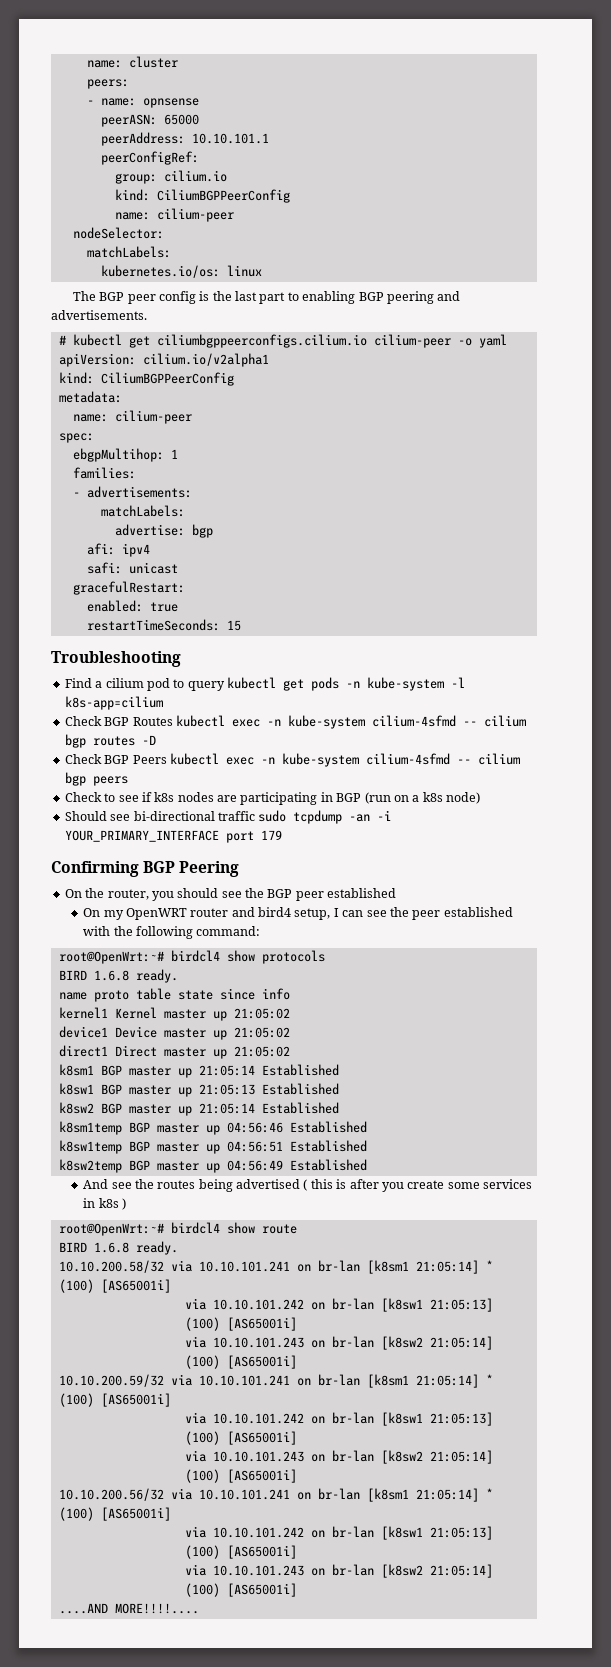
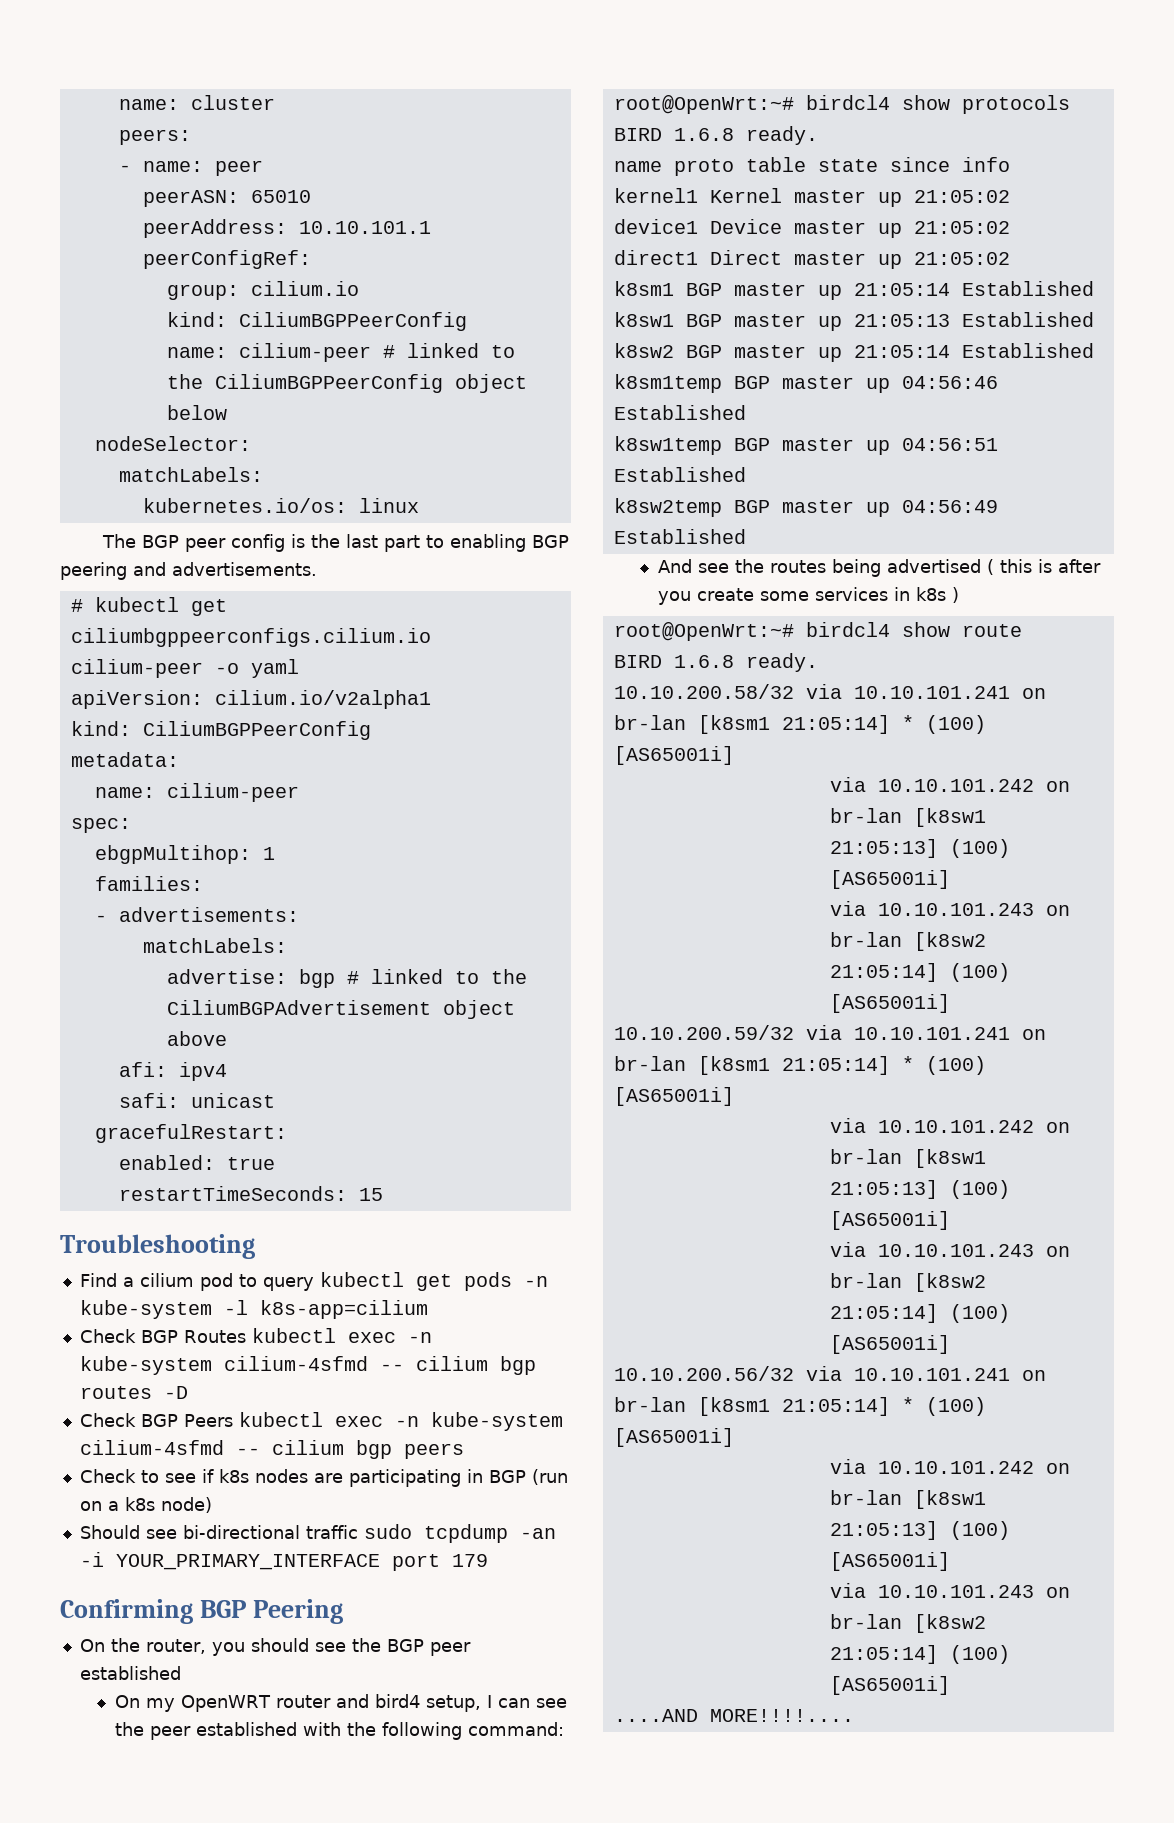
- - name: opnsense
+ - name: peer
- peerASN: 65000
+ peerASN: 65010
  group: cilium.io
  kind: CiliumBGPPeerConfig
- name: cilium-peer
+ name: cilium-peer # linked to the CiliumBGPPeerConfig object below
- advertise: bgp
+ advertise: bgp # linked to the CiliumBGPAdvertisement object above

